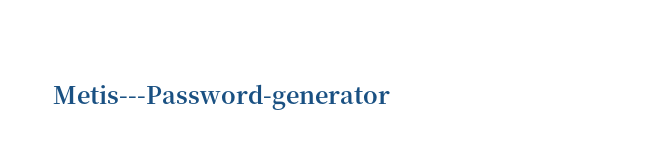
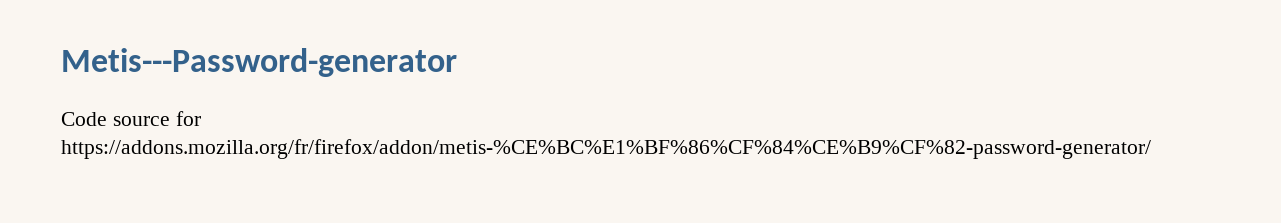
+ Code source for https://addons.mozilla.org/fr/firefox/addon/metis-%CE%BC%E1%BF%86%CF%84%CE%B9%CF%82-password-generator/

